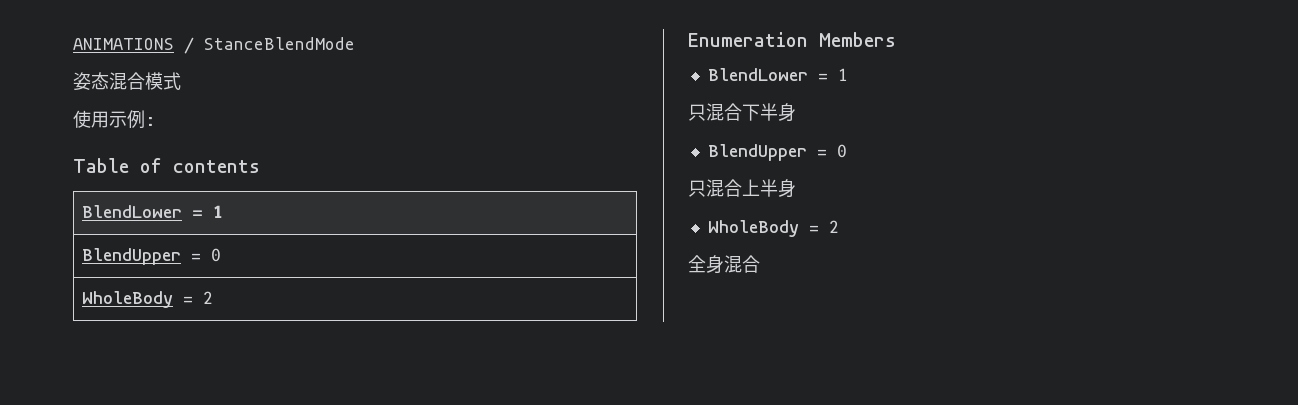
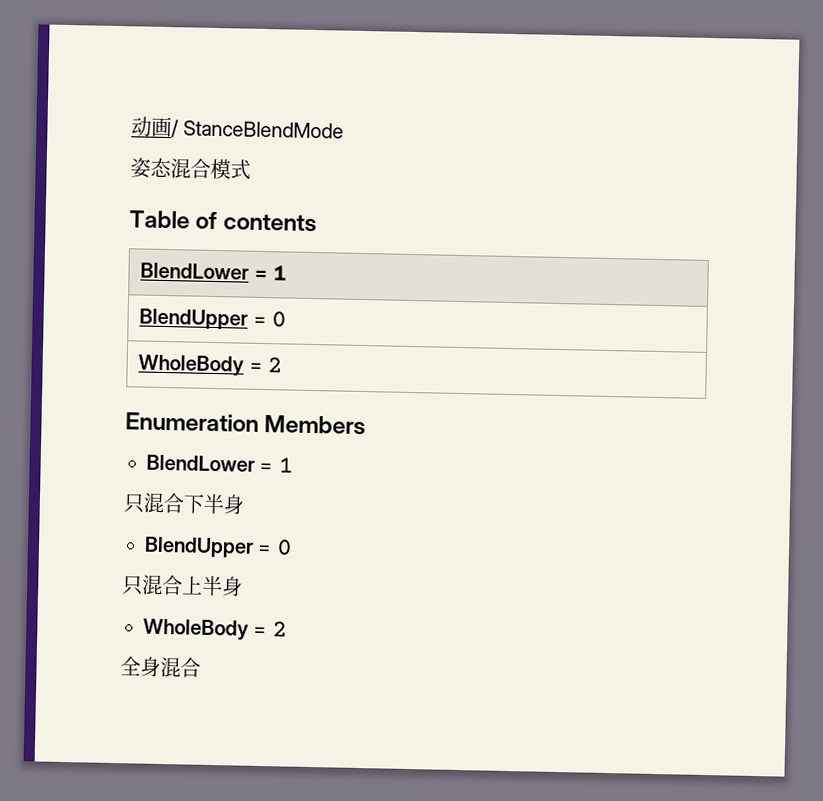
- ANIMATIONS / StanceBlendMode
+ 动画/ StanceBlendMode
- 使用示例:

